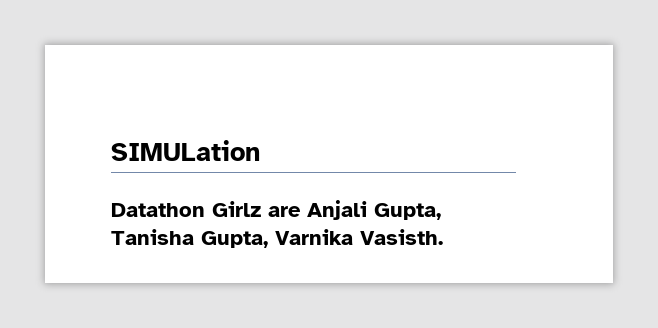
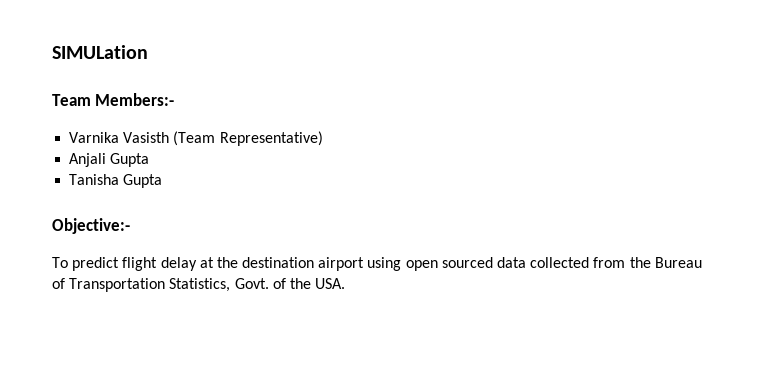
- Datathon Girlz are Anjali Gupta, Tanisha Gupta, Varnika Vasisth.
+ Team Members:-
+ Varnika Vasisth (Team Representative)
+ Anjali Gupta
+ Tanisha Gupta
+ Objective:-
+ To predict flight delay at the destination airport using open sourced data collected from the Bureau of Transportation Statistics, Govt. of the USA.

